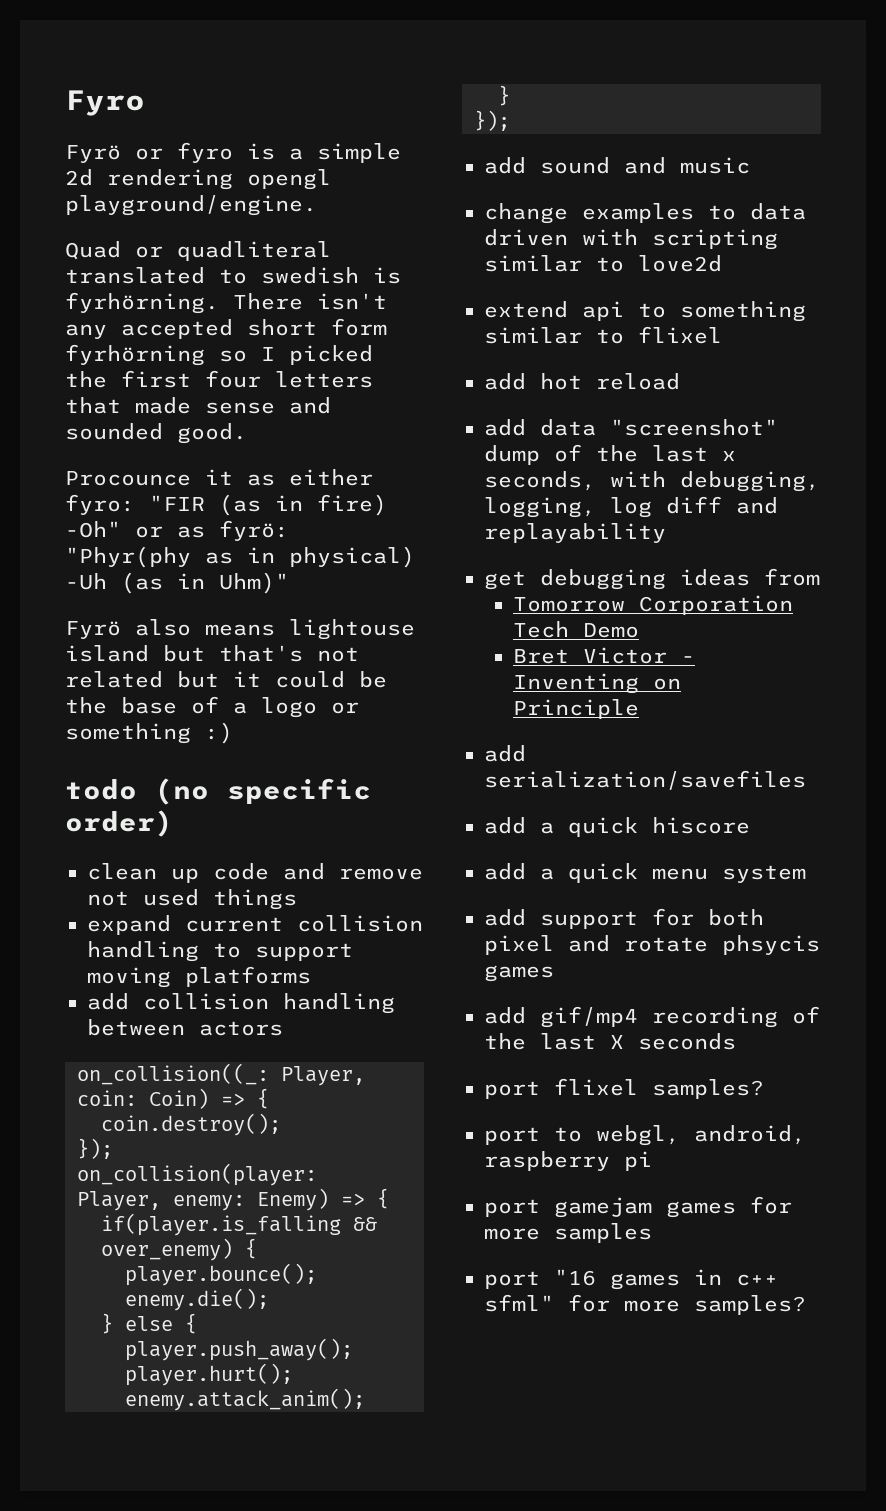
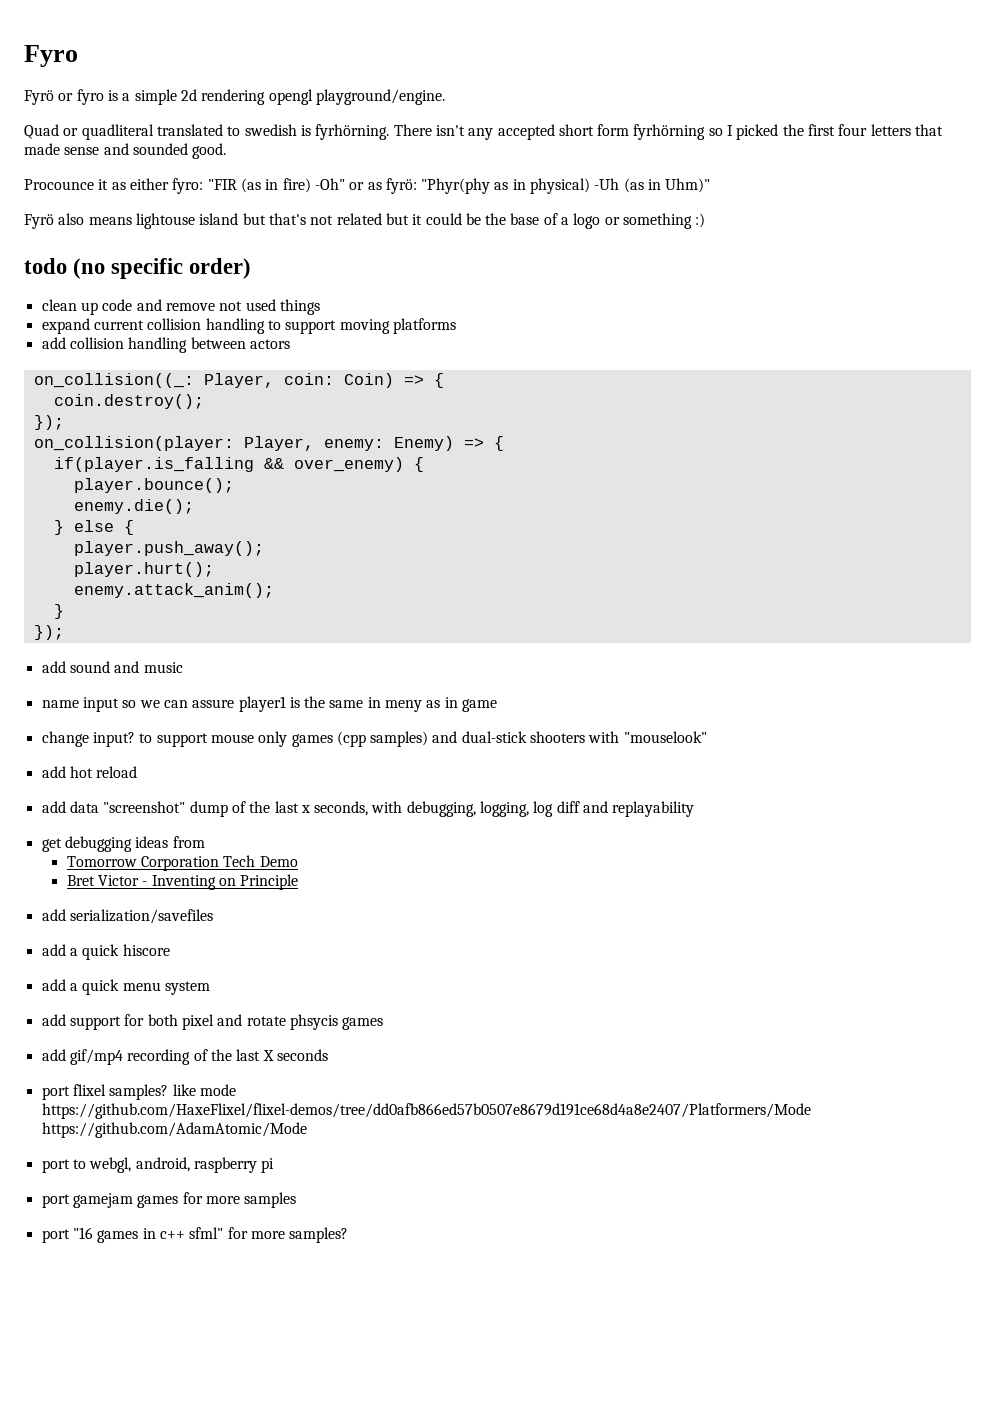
- change examples to data driven with scripting similar to love2d
- extend api to something similar to flixel
+ name input so we can assure player1 is the same in meny as in game
+ change input? to support mouse only games (cpp samples) and dual-stick shooters with "mouselook"
- port flixel samples?
+ port flixel samples? like mode https://github.com/HaxeFlixel/flixel-demos/tree/dd0afb866ed57b0507e8679d191ce68d4a8e2407/Platformers/Mode https://github.com/AdamAtomic/Mode

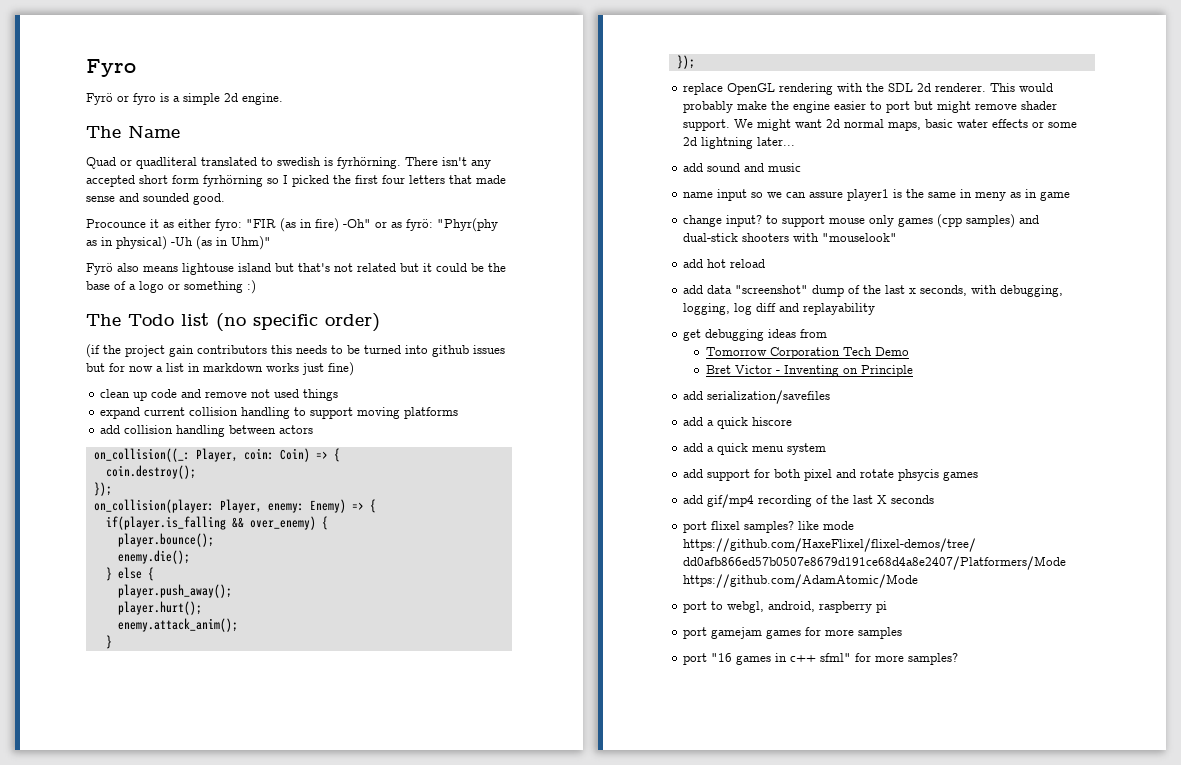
- Fyrö or fyro is a simple 2d rendering opengl playground/engine.
+ Fyrö or fyro is a simple 2d engine.
+ The Name
- todo (no specific order)
+ The Todo list (no specific order)
+ (if the project gain contributors this needs to be turned into github issues but for now a list in markdown works just fine)
+ replace OpenGL rendering with the SDL 2d renderer. This would probably make the engine easier to port but might remove shader support. We might want 2d normal maps, basic water effects or some 2d lightning later...

